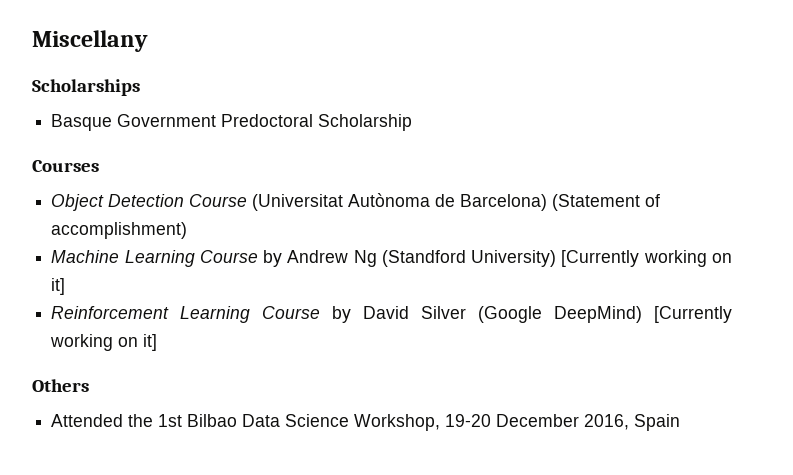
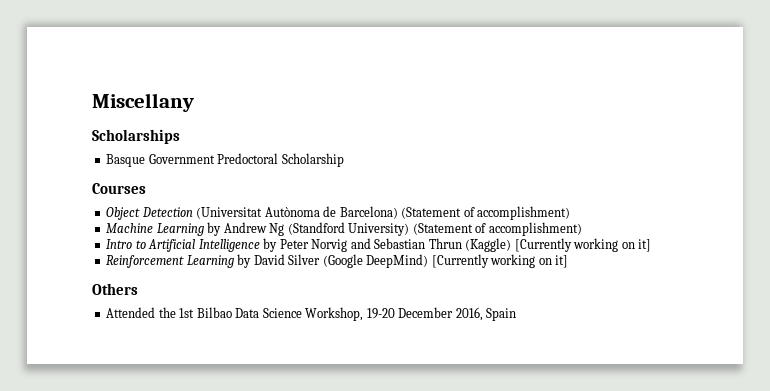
- Object Detection Course (Universitat Autònoma de Barcelona) (Statement of accomplishment)
+ Object Detection (Universitat Autònoma de Barcelona) (Statement of accomplishment)
- Machine Learning Course by Andrew Ng (Standford University) [Currently working on it]
+ Machine Learning by Andrew Ng (Standford University) (Statement of accomplishment)
+ Intro to Artificial Intelligence by Peter Norvig and Sebastian Thrun (Kaggle) [Currently working on it]
- Reinforcement Learning Course by David Silver (Google DeepMind) [Currently working on it]
+ Reinforcement Learning by David Silver (Google DeepMind) [Currently working on it]

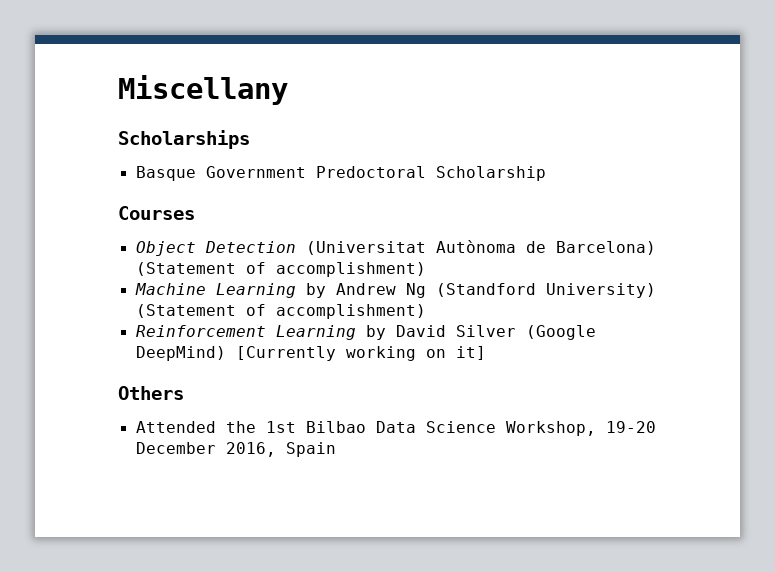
- Intro to Artificial Intelligence by Peter Norvig and Sebastian Thrun (Kaggle) [Currently working on it]

